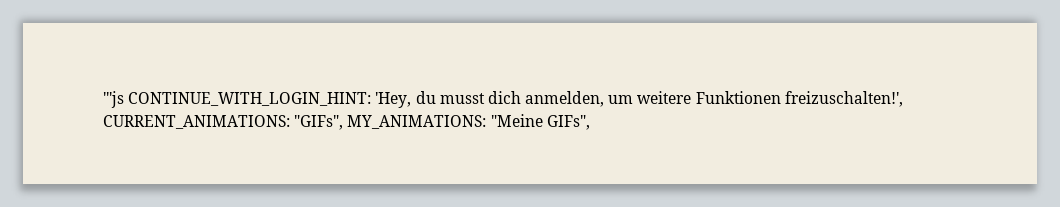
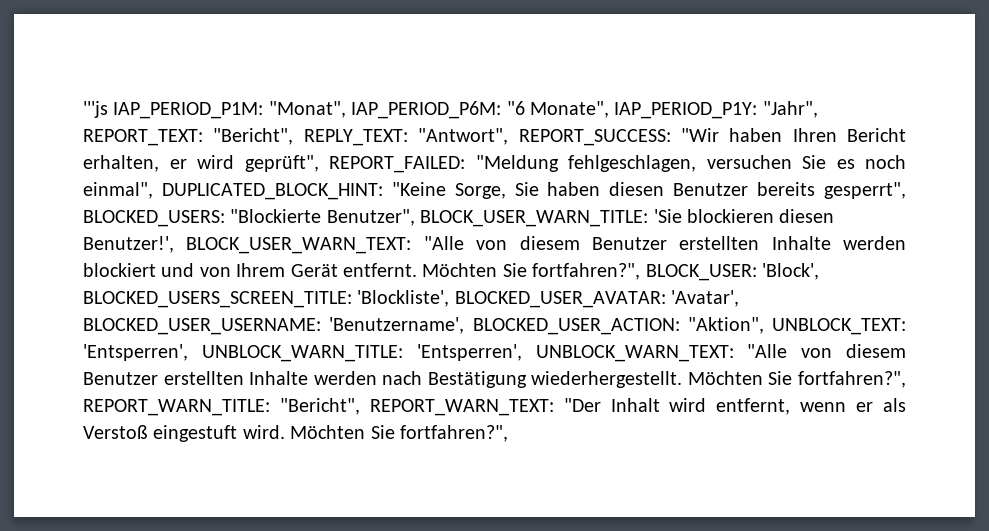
- '''js CONTINUE_WITH_LOGIN_HINT: 'Hey, du musst dich anmelden, um weitere Funktionen freizuschalten!', CURRENT_ANIMATIONS: "GIFs", MY_ANIMATIONS: "Meine GIFs",
+ '''js IAP_PERIOD_P1M: "Monat", IAP_PERIOD_P6M: "6 Monate", IAP_PERIOD_P1Y: "Jahr", REPORT_TEXT: "Bericht", REPLY_TEXT: "Antwort", REPORT_SUCCESS: "Wir haben Ihren Bericht erhalten, er wird geprüft", REPORT_FAILED: "Meldung fehlgeschlagen, versuchen Sie es noch einmal", DUPLICATED_BLOCK_HINT: "Keine Sorge, Sie haben diesen Benutzer bereits gesperrt", BLOCKED_USERS: "Blockierte Benutzer", BLOCK_USER_WARN_TITLE: 'Sie blockieren diesen Benutzer!', BLOCK_USER_WARN_TEXT: "Alle von diesem Benutzer erstellten Inhalte werden blockiert und von Ihrem Gerät entfernt. Möchten Sie fortfahren?", BLOCK_USER: 'Block', BLOCKED_USERS_SCREEN_TITLE: 'Blockliste', BLOCKED_USER_AVATAR: 'Avatar', BLOCKED_USER_USERNAME: 'Benutzername', BLOCKED_USER_ACTION: "Aktion", UNBLOCK_TEXT: 'Entsperren', UNBLOCK_WARN_TITLE: 'Entsperren', UNBLOCK_WARN_TEXT: "Alle von diesem Benutzer erstellten Inhalte werden nach Bestätigung wiederhergestellt. Möchten Sie fortfahren?", REPORT_WARN_TITLE: "Bericht", REPORT_WARN_TEXT: "Der Inhalt wird entfernt, wenn er als Verstoß eingestuft wird. Möchten Sie fortfahren?",

